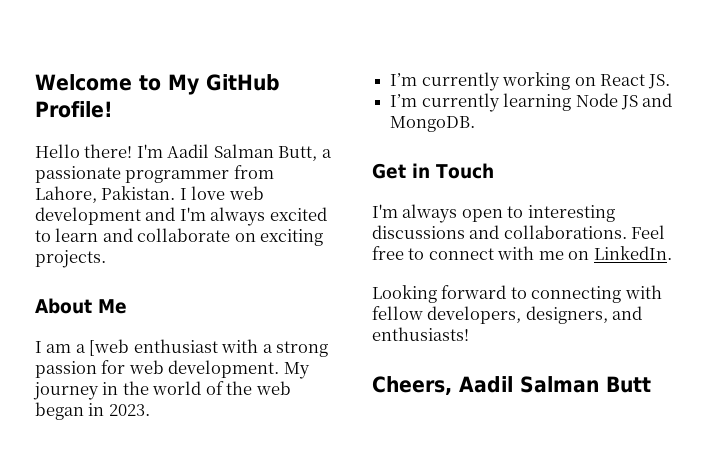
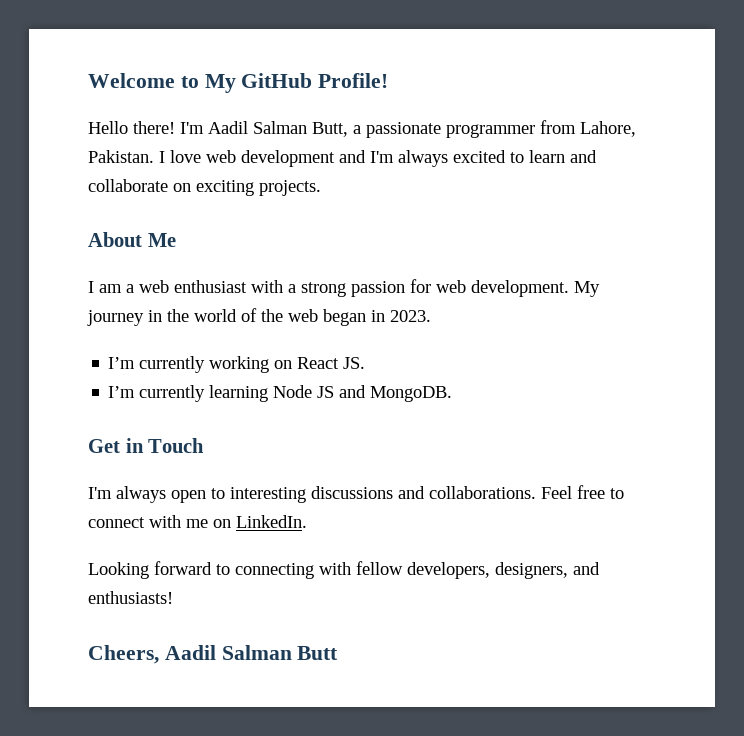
- I am a [web enthusiast with a strong passion for web development.
+ I am a web enthusiast with a strong passion for web development.

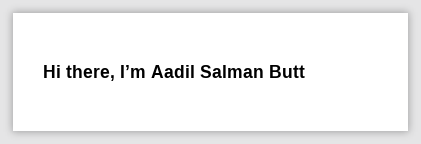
- Welcome to My GitHub Profile!
- Hello there! I'm Aadil Salman Butt, a passionate programmer from Lahore, Pakistan. I love web development and I'm always excited to learn and collaborate on exciting projects.
- About Me
- I am a web enthusiast with a strong passion for web development. My journey in the world of the web began in 2023.
- I’m currently working on React JS.
- I’m currently learning Node JS and MongoDB.
- Get in Touch
- I'm always open to interesting discussions and collaborations. Feel free to connect with me on LinkedIn.
- Looking forward to connecting with fellow developers, designers, and enthusiasts!
- Cheers, Aadil Salman Butt
+ Hi there, I’m Aadil Salman Butt

